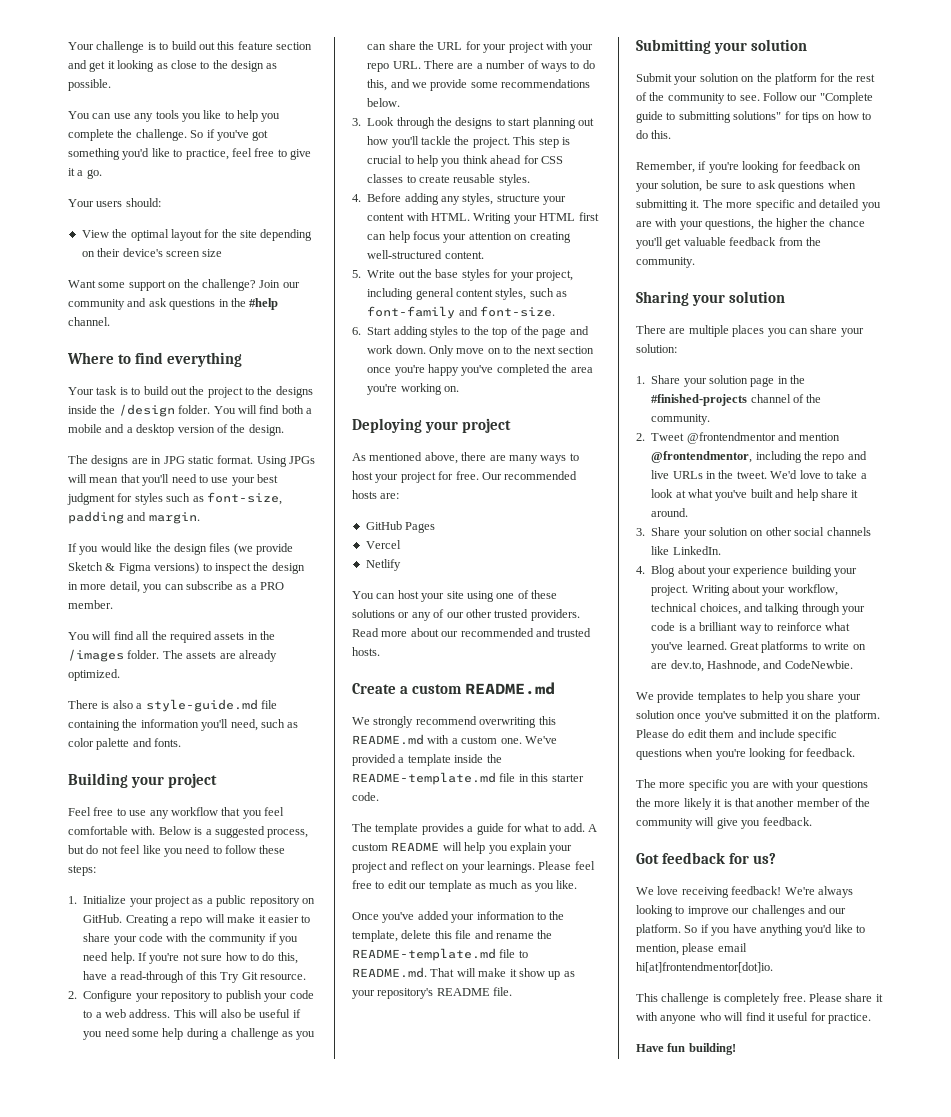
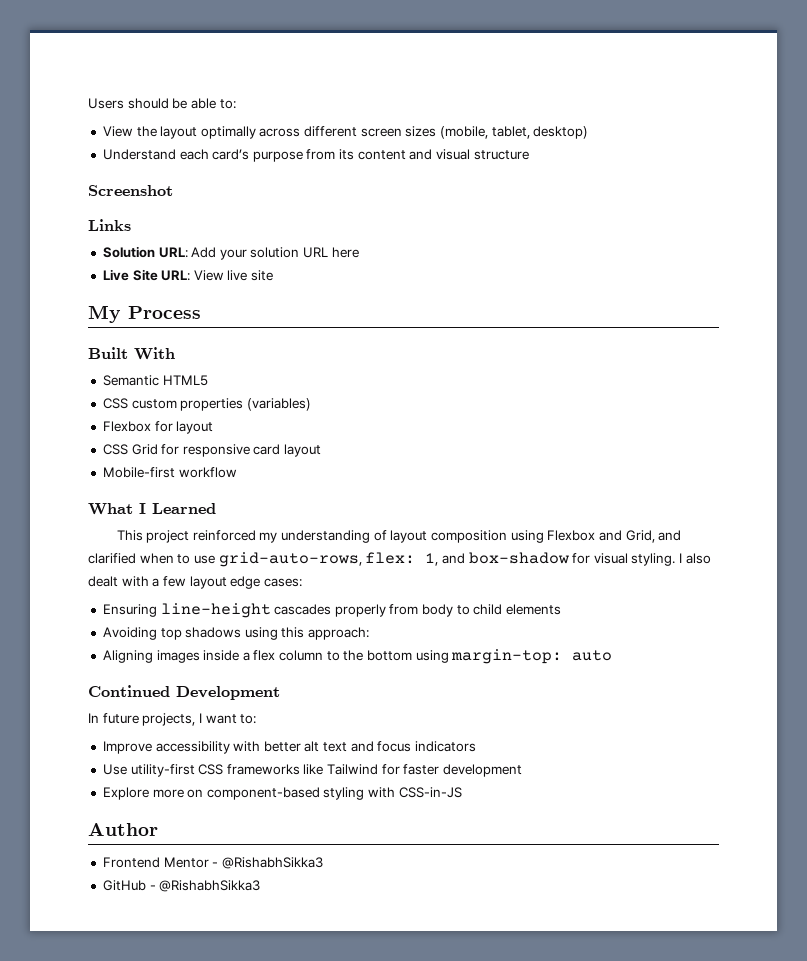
- Your challenge is to build out this feature section and get it looking as close to the design as possible.
- You can use any tools you like to help you complete the challenge. So if you've got something you'd like to practice, feel free to give it a go.
- Your users should:
- View the optimal layout for the site depending on their device's screen size
- Want some support on the challenge? Join our community and ask questions in the #help channel.
- Where to find everything
- Your task is to build out the project to the designs inside the /design folder. You will find both a mobile and a desktop version of the design.
- The designs are in JPG static format. Using JPGs will mean that you'll need to use your best judgment for styles such as font-size, padding and margin.
- If you would like the design files (we provide Sketch & Figma versions) to inspect the design in more detail, you can subscribe as a PRO member.
- You will find all the required assets in the /images folder. The assets are already optimized.
- There is also a style-guide.md file containing the information you'll need, such as color palette and fonts.
- Building your project
- Feel free to use any workflow that you feel comfortable with. Below is a suggested process, but do not feel like you need to follow these steps:
- 1. Initialize your project as a public repository on GitHub. Creating a repo will make it easier to share your code with the community if you need help. If you're not sure how to do this, have a read-through of this Try Git resource.
- 2. Configure your repository to publish your code to a web address. This will also be useful if you need some help during a challenge as you can share the URL for your project with your repo URL. There are a number of ways to do this, and we provide some recommendations below.
- 3. Look through the designs to start planning out how you'll tackle the project. This step is crucial to help you think ahead for CSS classes to create reusable styles.
- 4. Before adding any styles, structure your content with HTML. Writing your HTML first can help focus your attention on creating well-structured content.
- 5. Write out the base styles for your project, including general content styles, such as font-family and font-size.
- 6. Start adding styles to the top of the page and work down. Only move on to the next section once you're happy you've completed the area you're working on.
- Deploying your project
- As mentioned above, there are many ways to host your project for free. Our recommended hosts are:
- GitHub Pages
- Vercel
- Netlify
- You can host your site using one of these solutions or any of our other trusted providers. Read more about our recommended and trusted hosts.
- Create a custom README.md
- We strongly recommend overwriting this README.md with a custom one. We've provided a template inside the README-template.md file in this starter code.
- The template provides a guide for what to add. A custom README will help you explain your project and reflect on your learnings. Please feel free to edit our template as much as you like.
- Once you've added your information to the template, delete this file and rename the README-template.md file to README.md. That will make it show up as your repository's README file.
- Submitting your solution
- Submit your solution on the platform for the rest of the community to see. Follow our "Complete guide to submitting solutions" for tips on how to do this.
- Remember, if you're looking for feedback on your solution, be sure to ask questions when submitting it. The more specific and detailed you are with your questions, the higher the chance you'll get valuable feedback from the community.
- Sharing your solution
- There are multiple places you can share your solution:
- 1. Share your solution page in the #finished-projects channel of the community.
- 2. Tweet @frontendmentor and mention @frontendmentor, including the repo and live URLs in the tweet. We'd love to take a look at what you've built and help share it around.
- 3. Share your solution on other social channels like LinkedIn.
- 4. Blog about your experience building your project. Writing about your workflow, technical choices, and talking through your code is a brilliant way to reinforce what you've learned. Great platforms to write on are dev.to, Hashnode, and CodeNewbie.
- We provide templates to help you share your solution once you've submitted it on the platform. Please do edit them and include specific questions when you're looking for feedback.
- The more specific you are with your questions the more likely it is that another member of the community will give you feedback.
- Got feedback for us?
- We love receiving feedback! We're always looking to improve our challenges and our platform. So if you have anything you'd like to mention, please email hi[at]frontendmentor[dot]io.
- This challenge is completely free. Please share it with anyone who will find it useful for practice.
- Have fun building!
+ Users should be able to:
+ View the layout optimally across different screen sizes (mobile, tablet, desktop)
+ Understand each card’s purpose from its content and visual structure
+ Screenshot
+ Links
+ Solution URL: Add your solution URL here
+ Live Site URL: View live site
+ My Process
+ Built With
+ Semantic HTML5
+ CSS custom properties (variables)
+ Flexbox for layout
+ CSS Grid for responsive card layout
+ Mobile-first workflow
+ What I Learned
+ This project reinforced my understanding of layout composition using Flexbox and Grid, and clarified when to use grid-auto-rows, flex: 1, and box-shadow for visual styling. I also dealt with a few layout edge cases:
+ Ensuring line-height cascades properly from body to child elements
+ Avoiding top shadows using this approach:
+ Aligning images inside a flex column to the bottom using margin-top: auto
+ Continued Development
+ In future projects, I want to:
+ Improve accessibility with better alt text and focus indicators
+ Use utility-first CSS frameworks like Tailwind for faster development
+ Explore more on component-based styling with CSS-in-JS
+ Author
+ Frontend Mentor - @RishabhSikka3
+ GitHub - @RishabhSikka3

